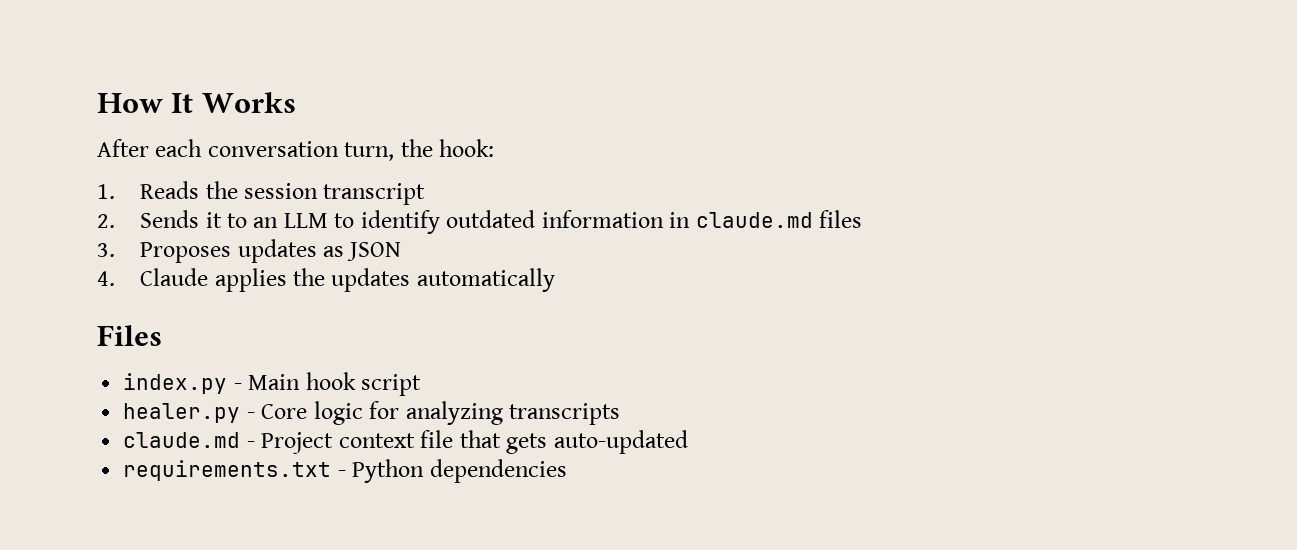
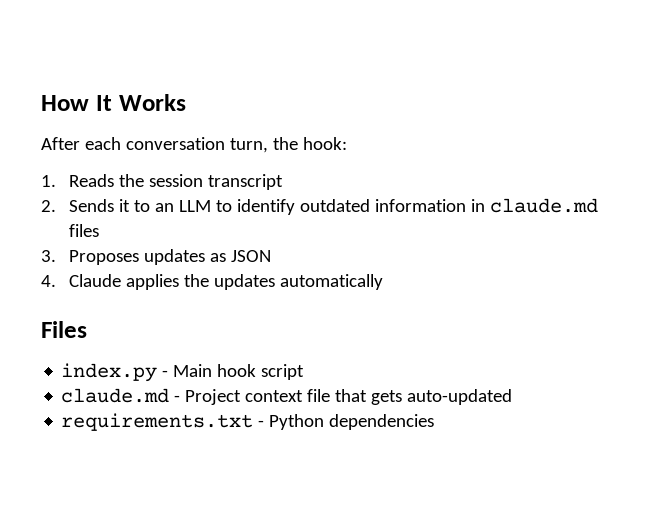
- healer.py - Core logic for analyzing transcripts

